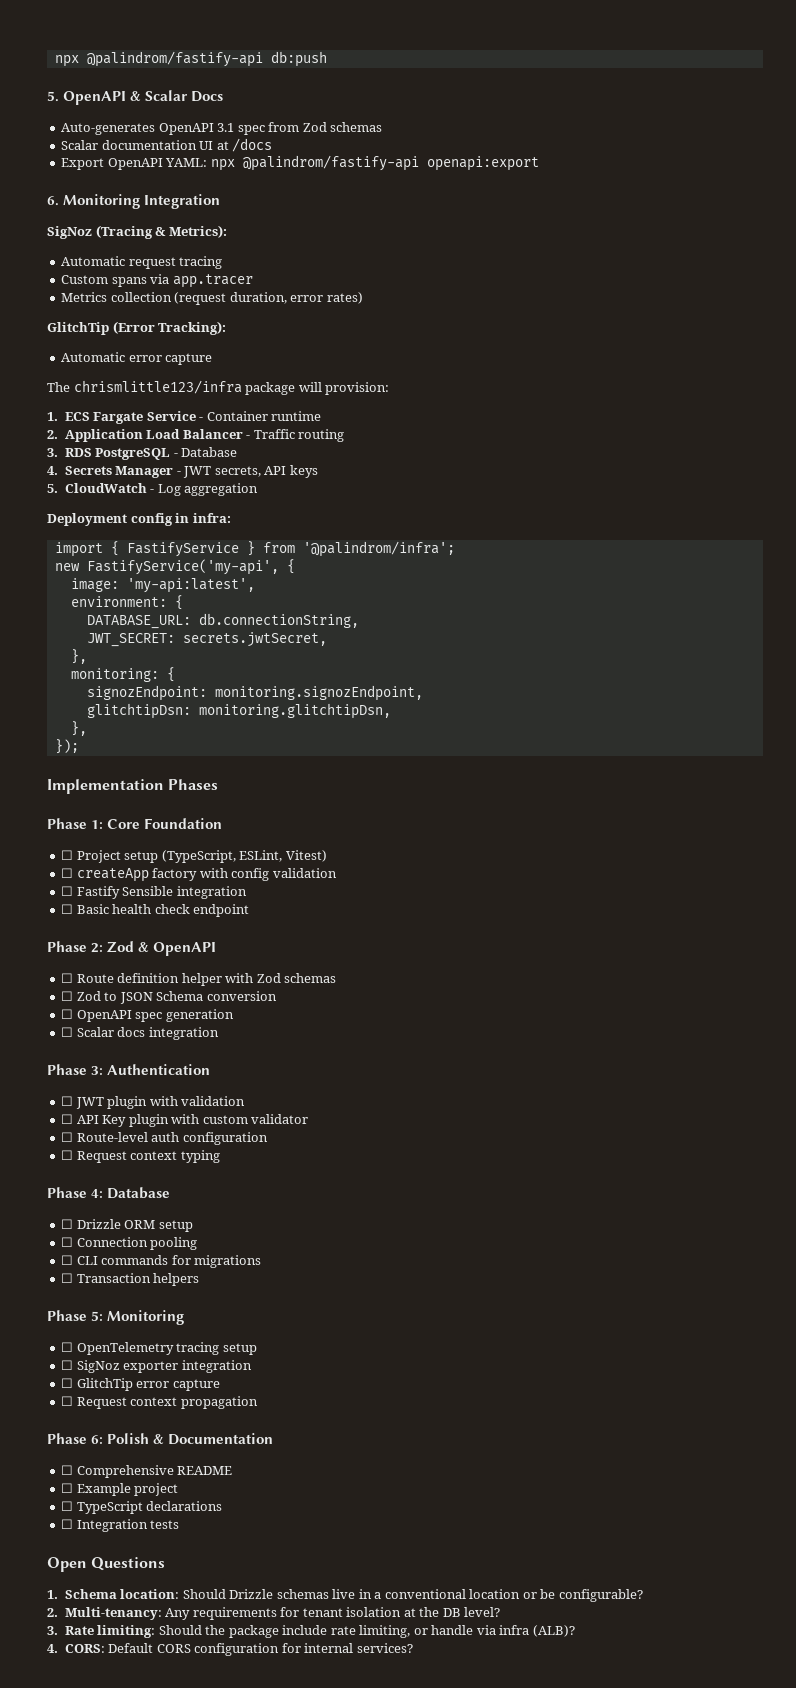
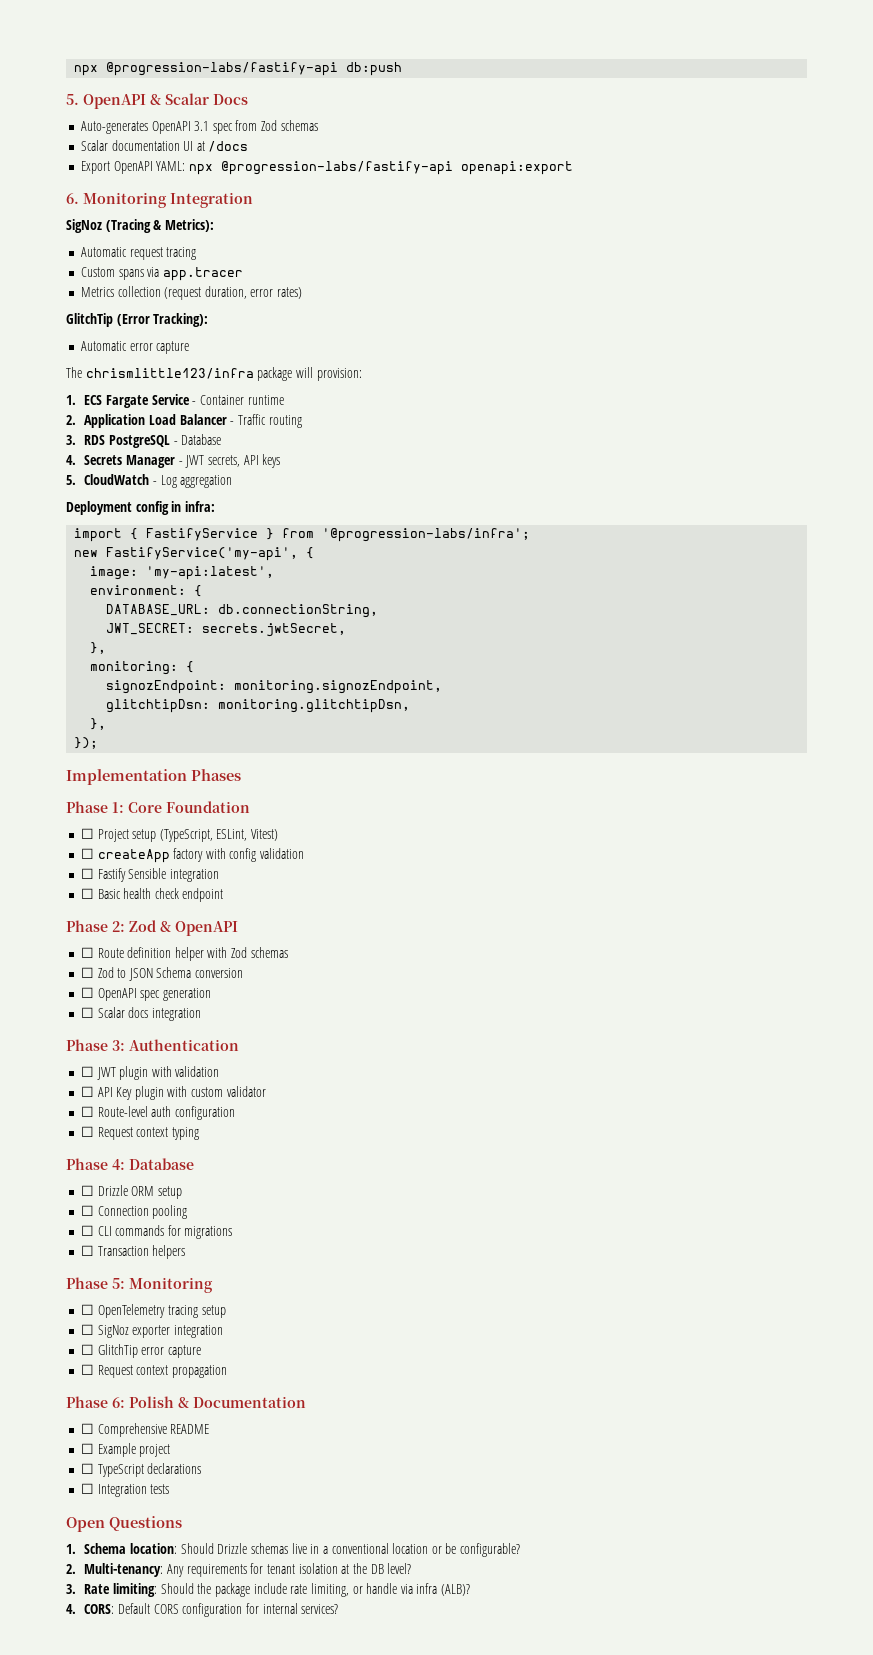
- npx @palindrom/fastify-api db:push
+ npx @progression-labs/fastify-api db:push
- Export OpenAPI YAML: npx @palindrom/fastify-api openapi:export
+ Export OpenAPI YAML: npx @progression-labs/fastify-api openapi:export
- import { FastifyService } from '@palindrom/infra';
+ import { FastifyService } from '@progression-labs/infra';

